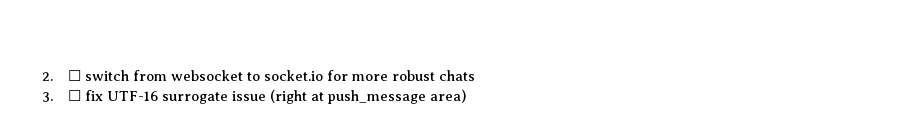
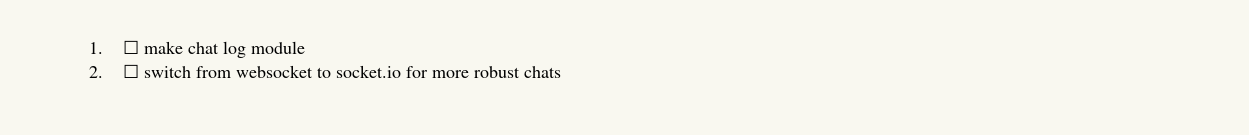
+ 1. ☐ make chat log module
- 3. ☐ fix UTF-16 surrogate issue (right at push_message area)

